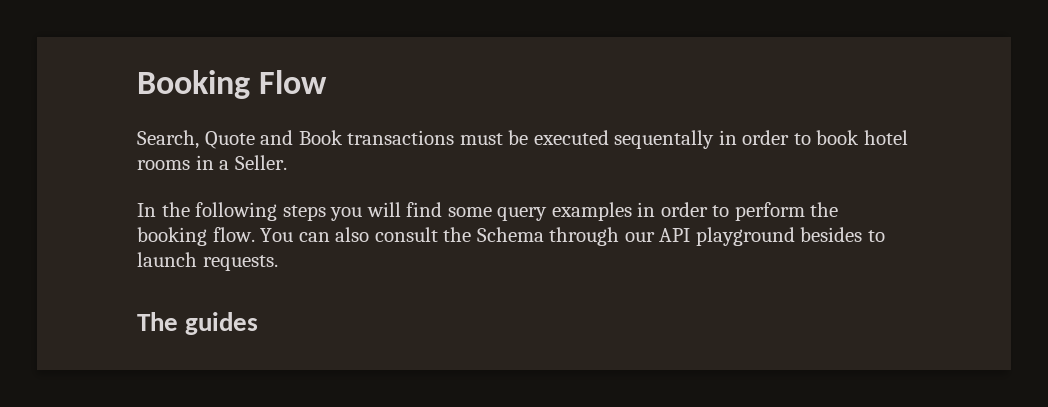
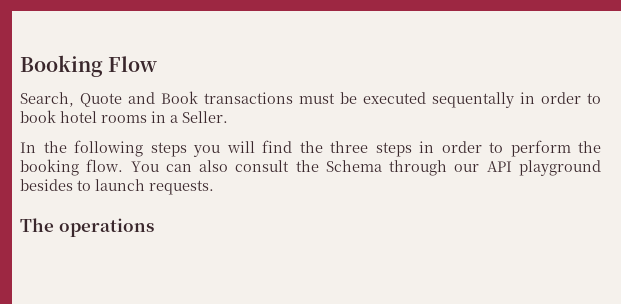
- In the following steps you will find some query examples in order to perform the booking flow.
+ In the following steps you will find the three steps in order to perform the booking flow.
- The guides
+ The operations

